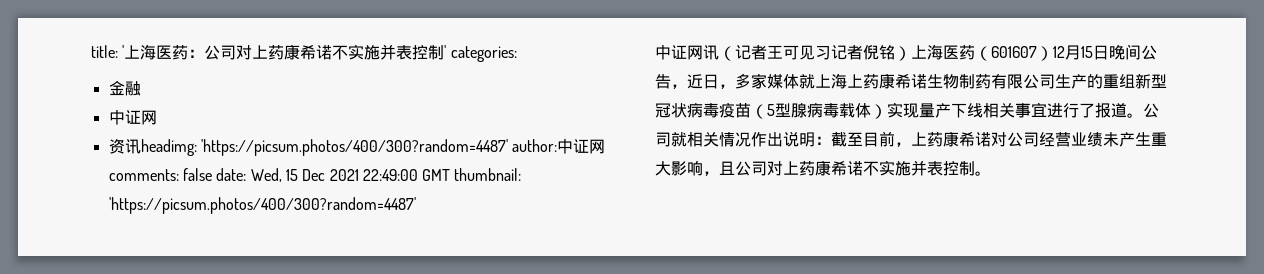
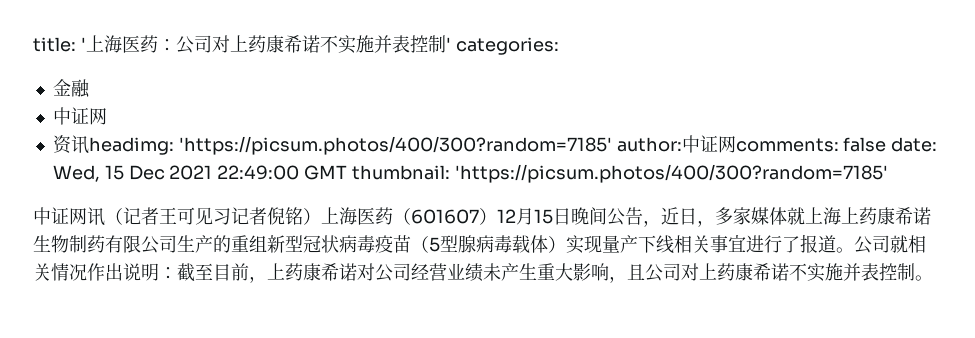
- 资讯headimg: 'https://picsum.photos/400/300?random=4487' author:中证网comments: false date: Wed, 15 Dec 2021 22:49:00 GMT thumbnail: 'https://picsum.photos/400/300?random=4487'
+ 资讯headimg: 'https://picsum.photos/400/300?random=7185' author:中证网comments: false date: Wed, 15 Dec 2021 22:49:00 GMT thumbnail: 'https://picsum.photos/400/300?random=7185'

